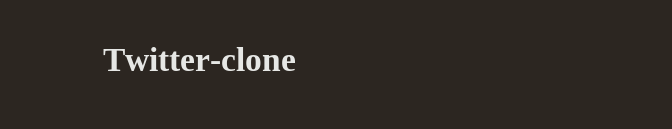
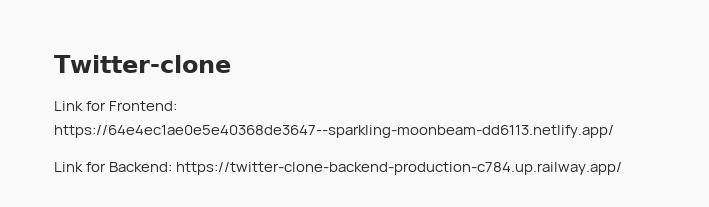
+ Link for Frontend: https://64e4ec1ae0e5e40368de3647--sparkling-moonbeam-dd6113.netlify.app/
+ Link for Backend: https://twitter-clone-backend-production-c784.up.railway.app/

